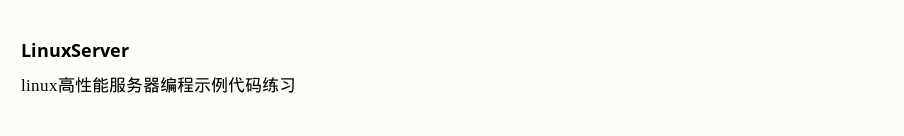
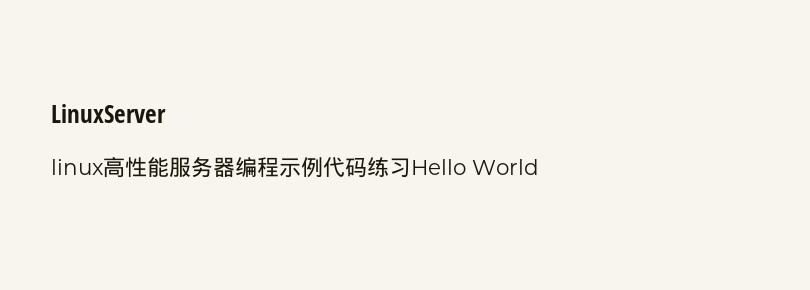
- linux高性能服务器编程示例代码练习
+ linux高性能服务器编程示例代码练习Hello World

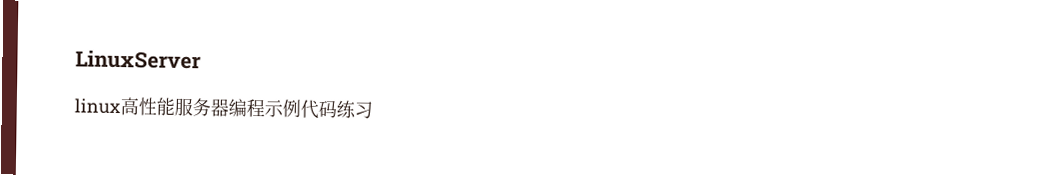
- linux高性能服务器编程示例代码练习Hello World
+ linux高性能服务器编程示例代码练习

